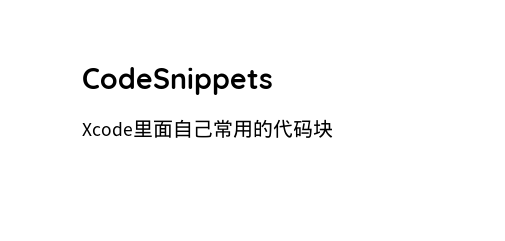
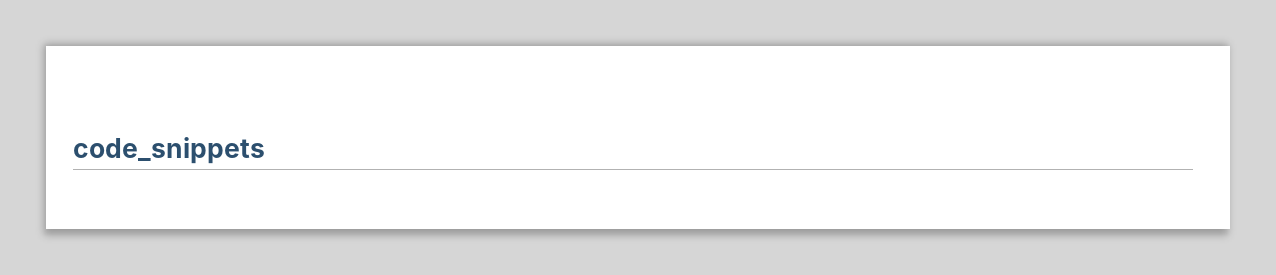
- CodeSnippets
- Xcode里面自己常用的代码块
+ code_snippets

